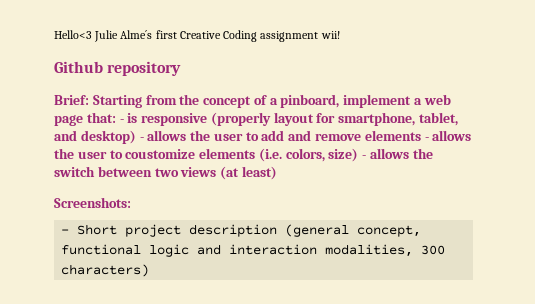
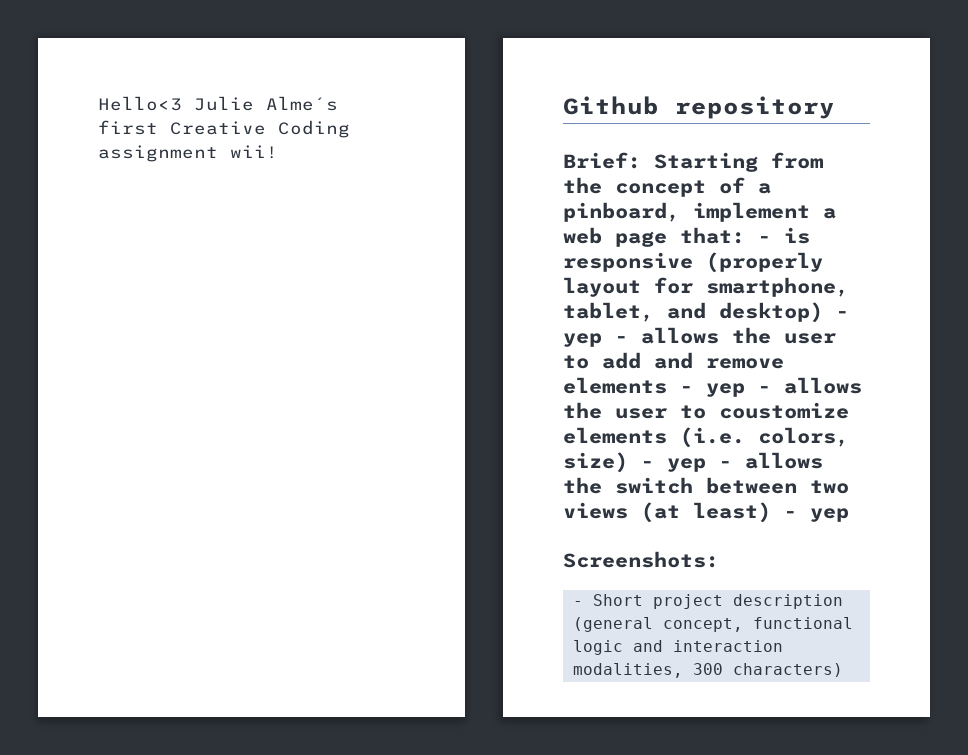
- Brief: Starting from the concept of a pinboard, implement a web page that: - is responsive (properly layout for smartphone, tablet, and desktop) - allows the user to add and remove elements - allows the user to coustomize elements (i.e. colors, size) - allows the switch between two views (at least)
+ Brief: Starting from the concept of a pinboard, implement a web page that: - is responsive (properly layout for smartphone, tablet, and desktop) - yep - allows the user to add and remove elements - yep - allows the user to coustomize elements (i.e. colors, size) - yep - allows the switch between two views (at least) - yep

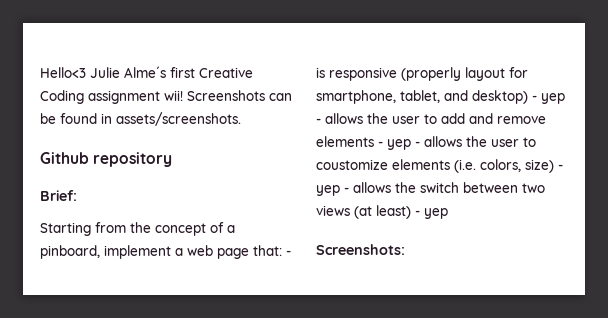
+ Screenshots can be found in assets/screenshots.
- Brief: Starting from the concept of a pinboard, implement a web page that: - is responsive (properly layout for smartphone, tablet, and desktop) - yep - allows the user to add and remove elements - yep - allows the user to coustomize elements (i.e. colors, size) - yep - allows the switch between two views (at least) - yep
+ Brief:
+ Starting from the concept of a pinboard, implement a web page that: - is responsive (properly layout for smartphone, tablet, and desktop) - yep - allows the user to add and remove elements - yep - allows the user to coustomize elements (i.e. colors, size) - yep - allows the switch between two views (at least) - yep
- - Short project description (general concept, functional logic and interaction modalities, 300 characters)

